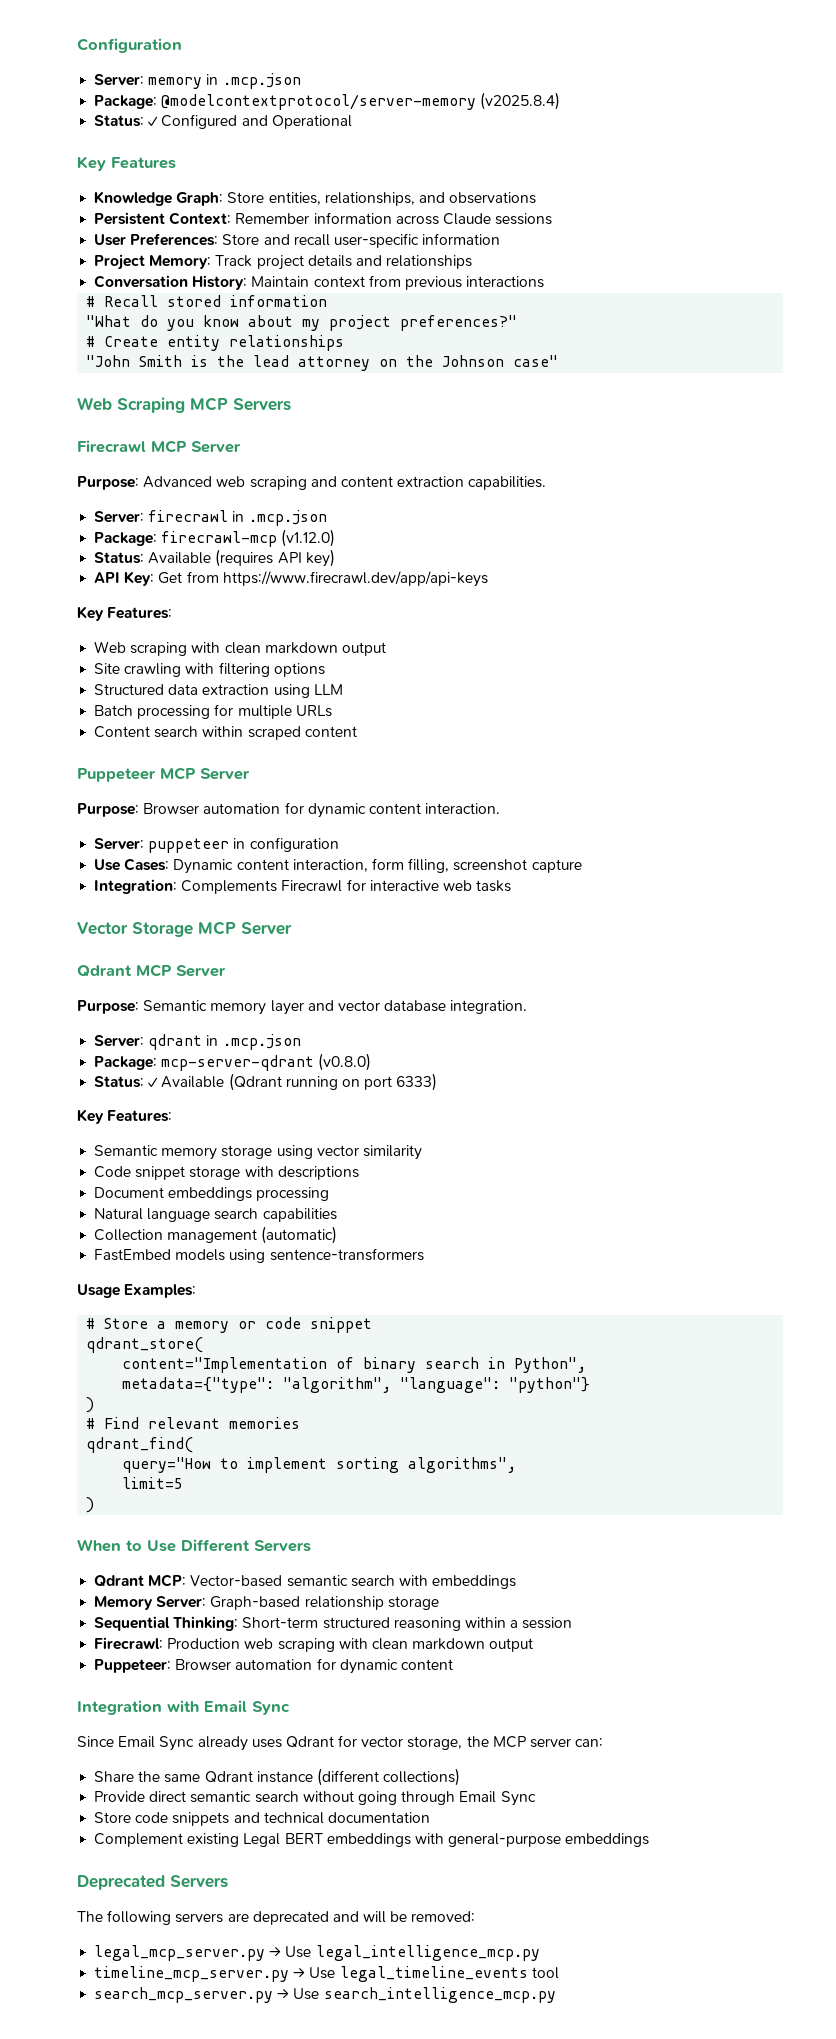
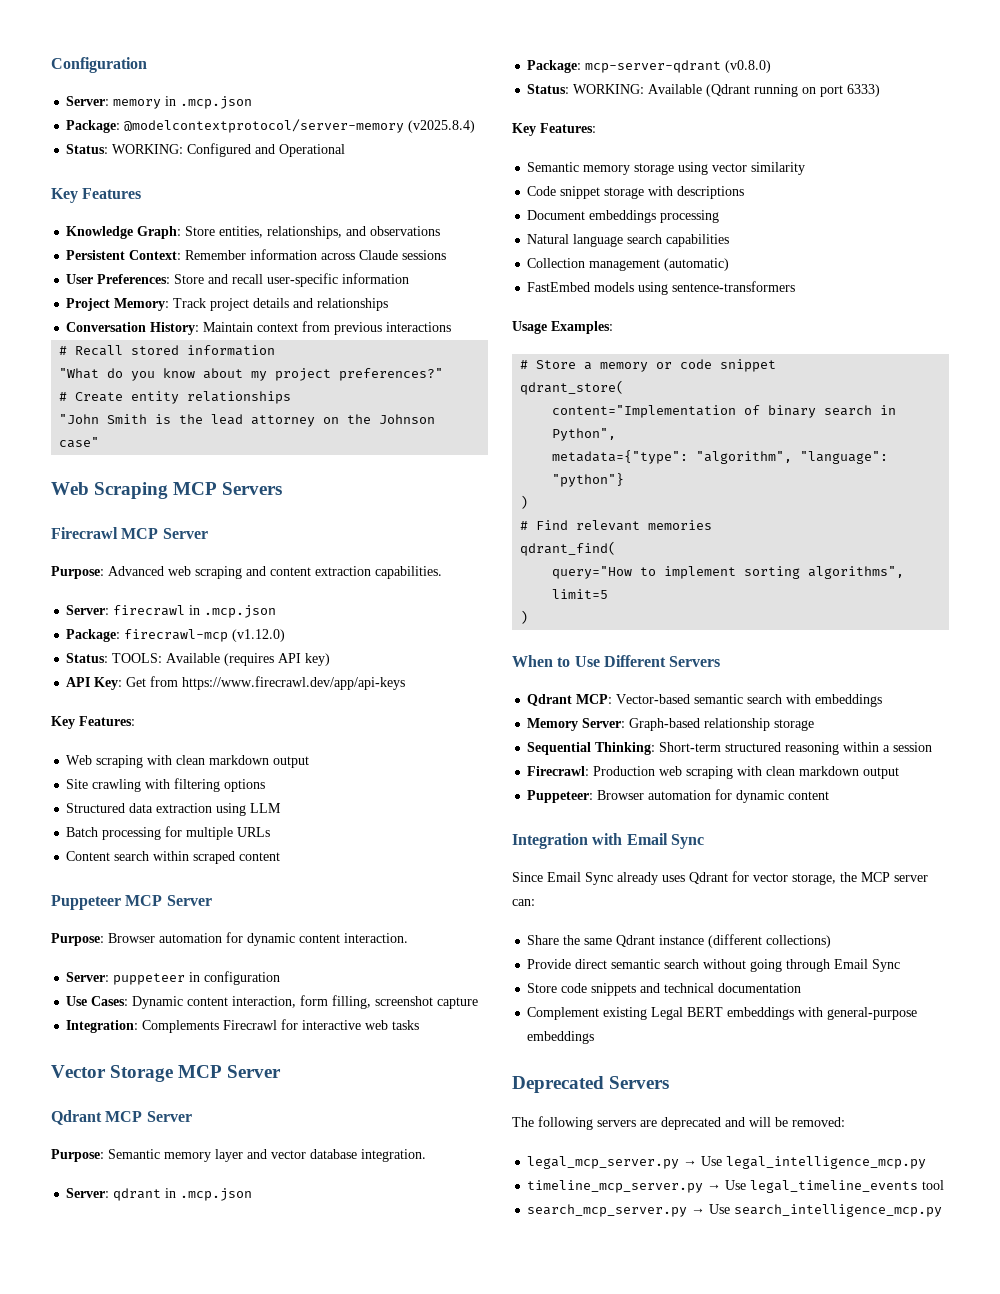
- Status: ✓ Configured and Operational
+ Status: WORKING: Configured and Operational
- Status: Available (requires API key)
+ Status: TOOLS: Available (requires API key)
- Status: ✓ Available (Qdrant running on port 6333)
+ Status: WORKING: Available (Qdrant running on port 6333)

